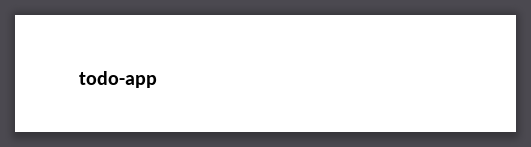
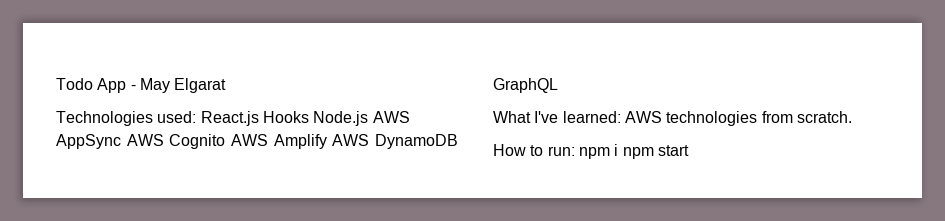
- todo-app
+ Todo App - May Elgarat
+ Technologies used: React.js Hooks Node.js AWS AppSync AWS Cognito AWS Amplify AWS DynamoDB GraphQL
+ What I've learned: AWS technologies from scratch.
+ How to run: npm i npm start

